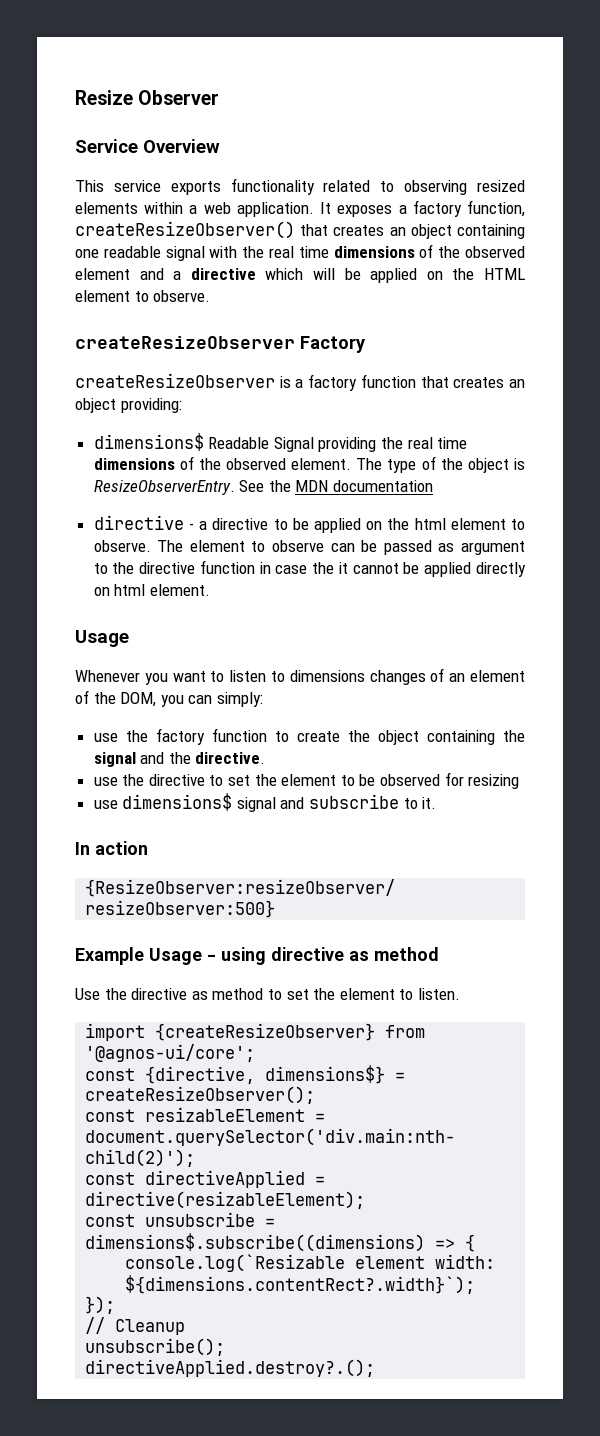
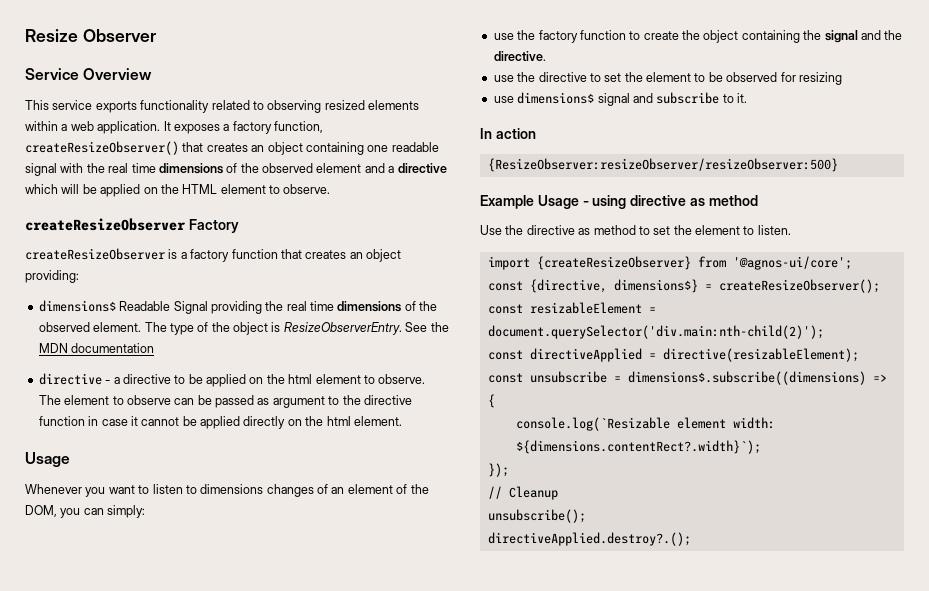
- The element to observe can be passed as argument to the directive function in case the it cannot be applied directly on html element.
+ The element to observe can be passed as argument to the directive function in case it cannot be applied directly on the html element.

